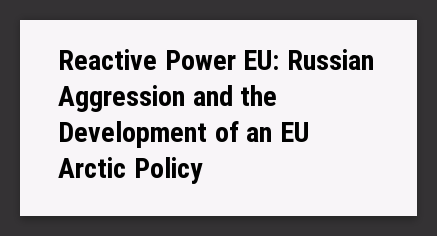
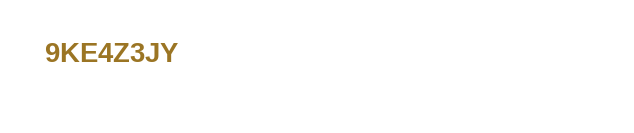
- Reactive Power EU: Russian Aggression and the Development of an EU Arctic Policy
+ 9KE4Z3JY

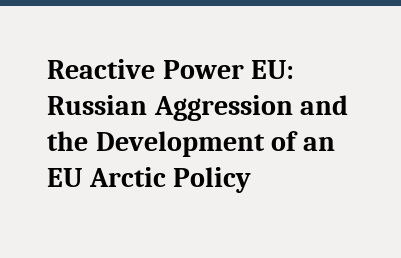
- 9KE4Z3JY
+ Reactive Power EU: Russian Aggression and the Development of an EU Arctic Policy

